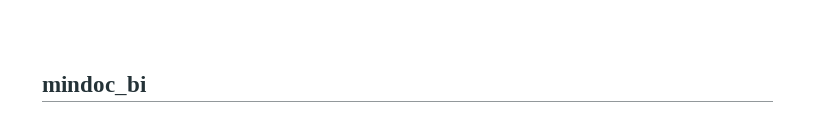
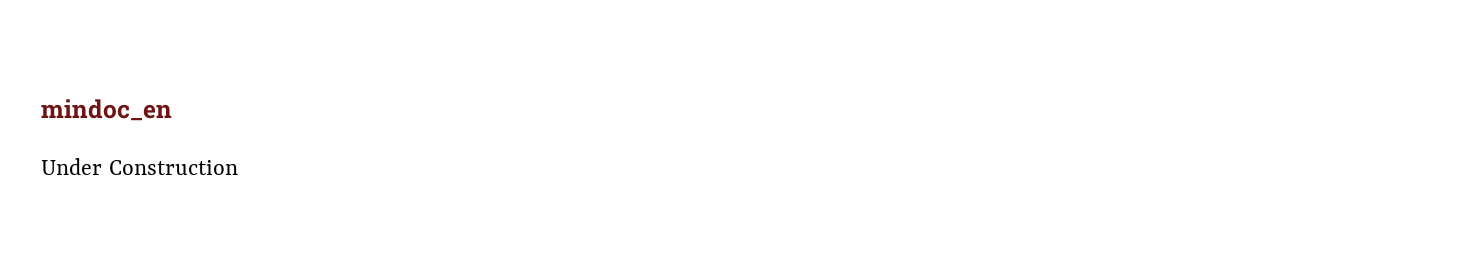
- mindoc_bi
+ mindoc_en
+ Under Construction

